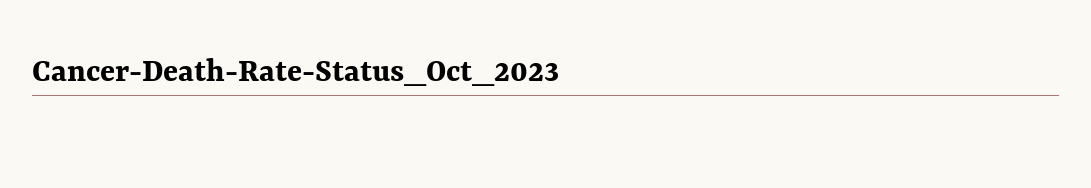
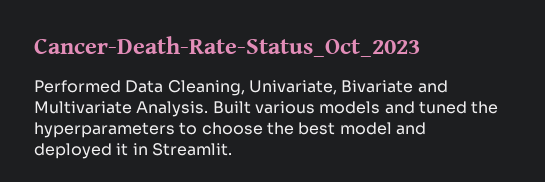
+ Performed Data Cleaning, Univariate, Bivariate and Multivariate Analysis. Built various models and tuned the hyperparameters to choose the best model and deployed it in Streamlit.

